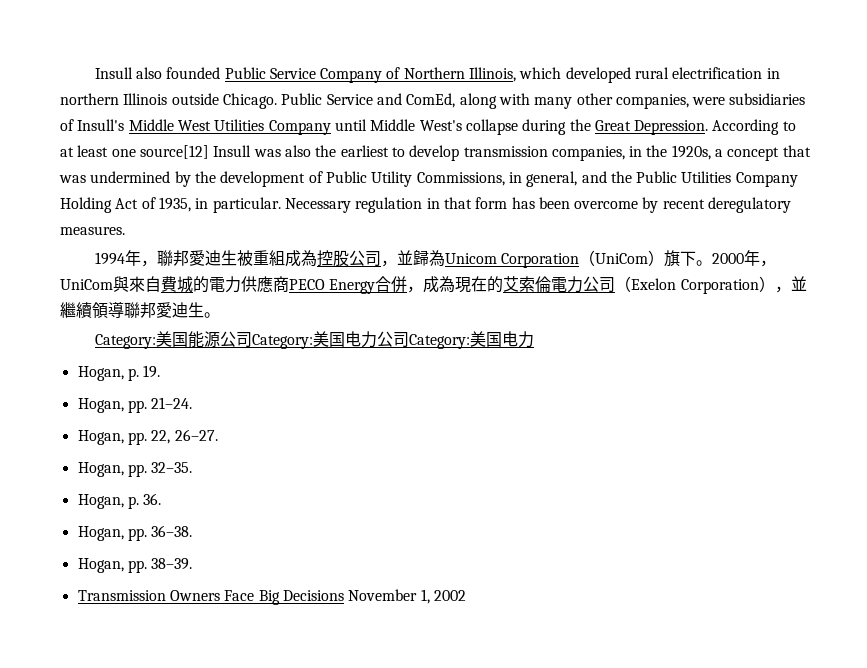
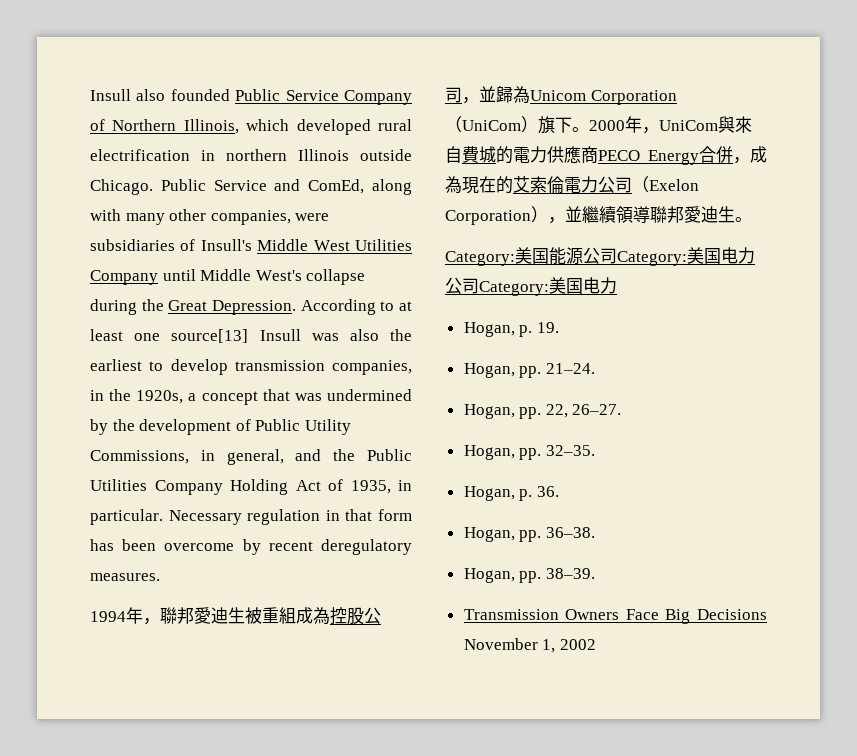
- According to at least one source[12] Insull was also the earliest to develop transmission companies, in the 1920s, a concept that was undermined by the development of Public Utility Commissions, in general, and the Public Utilities Company Holding Act of 1935, in particular.
+ According to at least one source[13] Insull was also the earliest to develop transmission companies, in the 1920s, a concept that was undermined by the development of Public Utility Commissions, in general, and the Public Utilities Company Holding Act of 1935, in particular.

